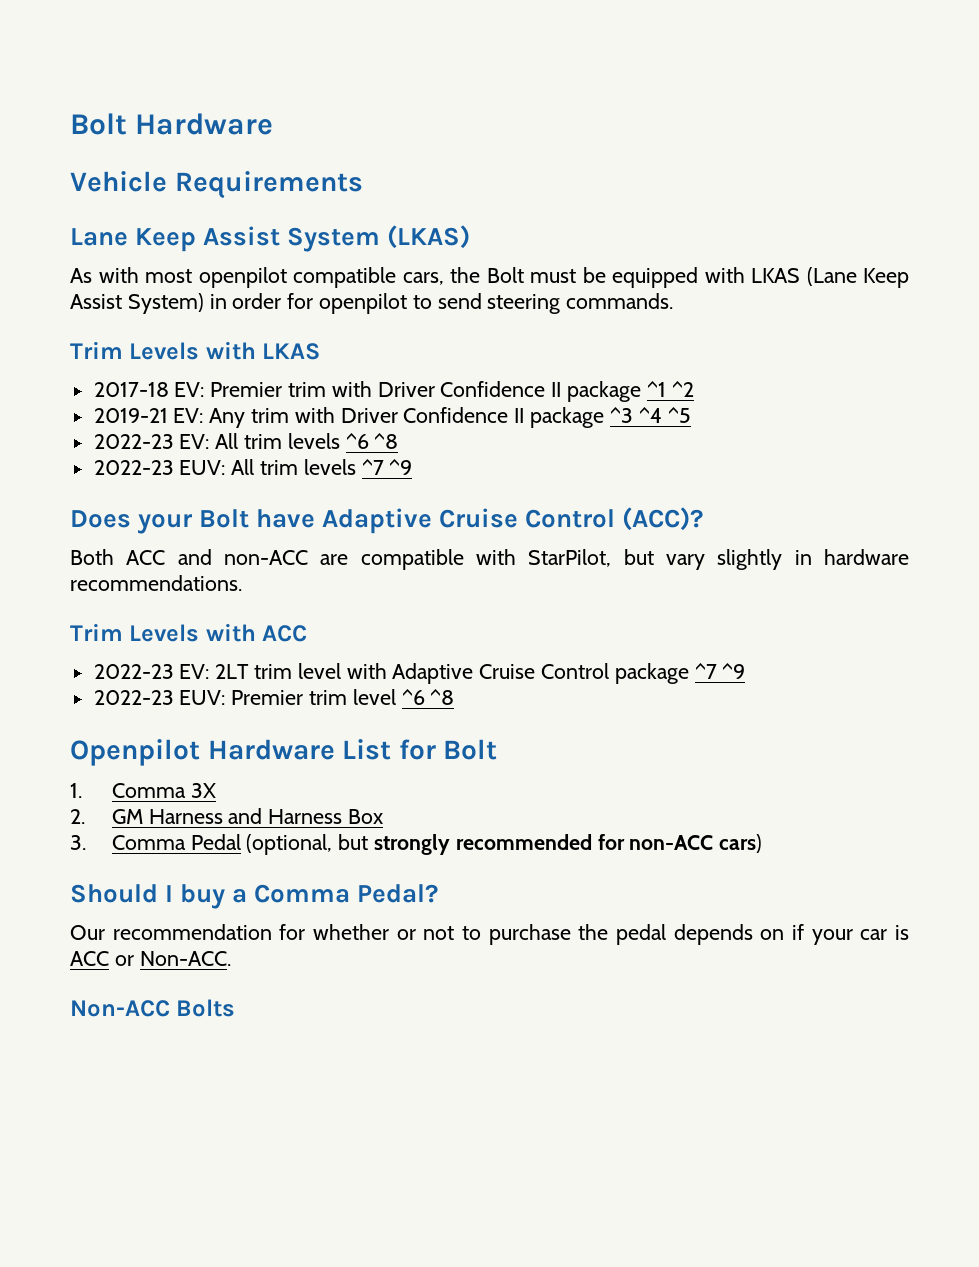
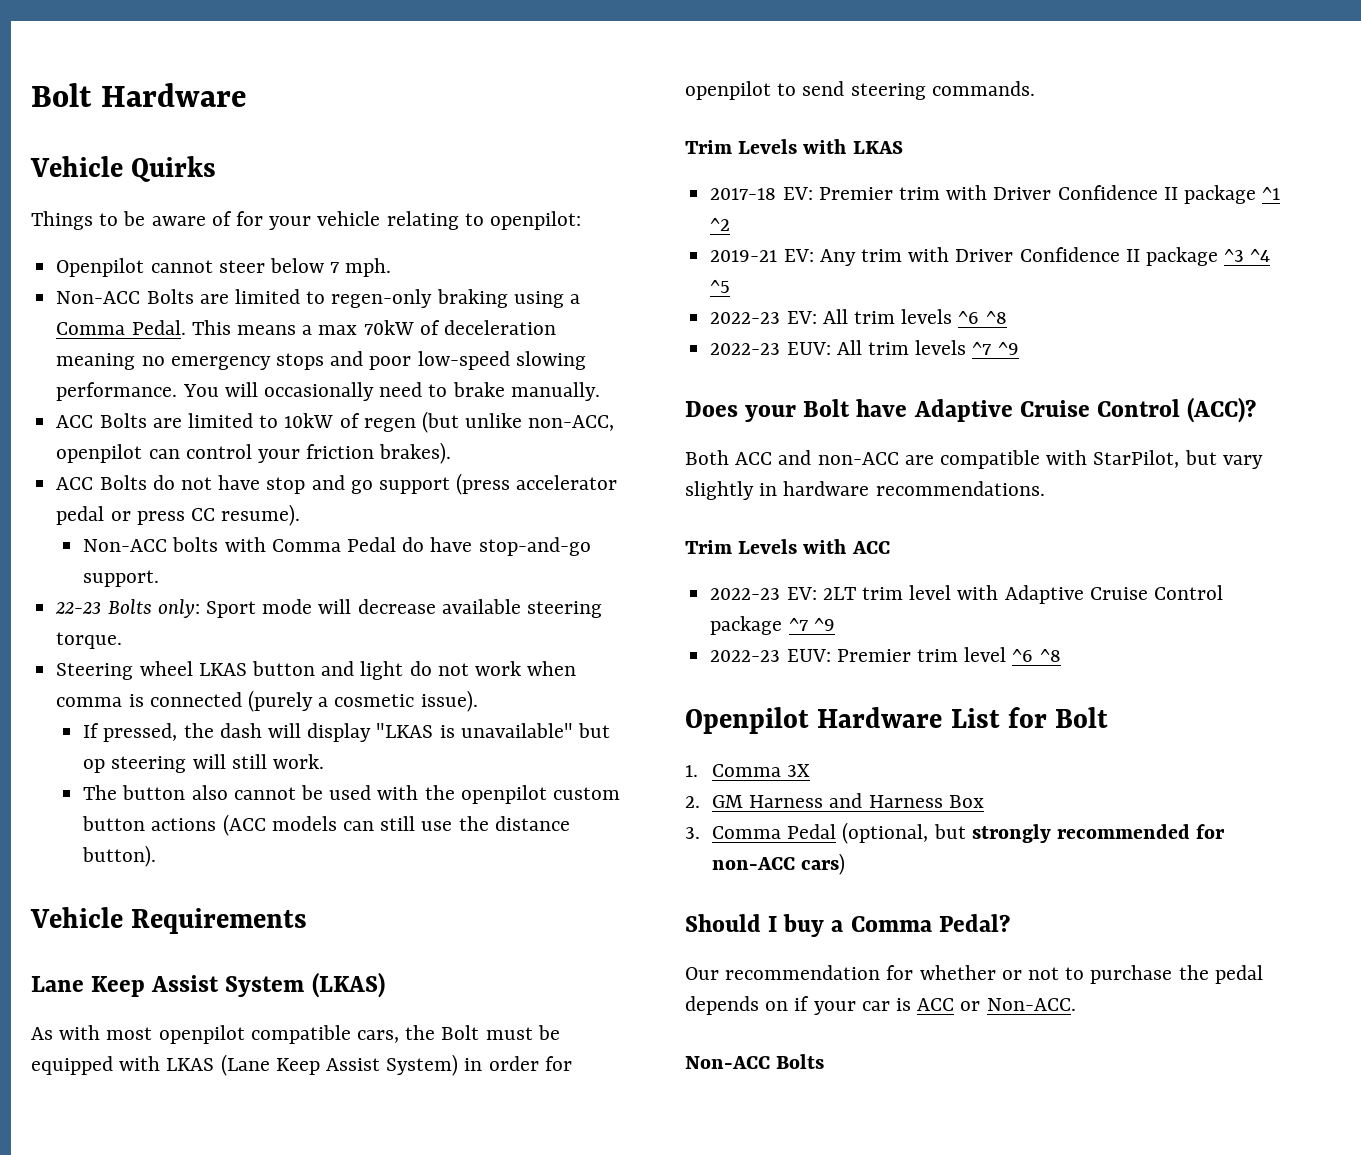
+ Vehicle Quirks
+ Things to be aware of for your vehicle relating to openpilot:
+ Openpilot cannot steer below 7 mph.
+ Non-ACC Bolts are limited to regen-only braking using a Comma Pedal. This means a max 70kW of deceleration meaning no emergency stops and poor low-speed slowing performance. You will occasionally need to brake manually.
+ ACC Bolts are limited to 10kW of regen (but unlike non-ACC, openpilot can control your friction brakes).
+ ACC Bolts do not have stop and go support (press accelerator pedal or press CC resume).
+ Non-ACC bolts with Comma Pedal do have stop-and-go support.
+ 22-23 Bolts only: Sport mode will decrease available steering torque.
+ Steering wheel LKAS button and light do not work when comma is connected (purely a cosmetic issue).
+ If pressed, the dash will display "LKAS is unavailable" but op steering will still work.
+ The button also cannot be used with the openpilot custom button actions (ACC models can still use the distance button).

